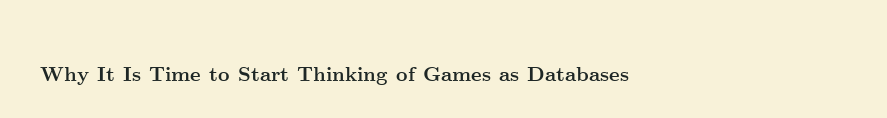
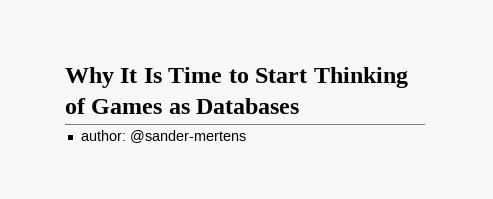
+ author: @sander-mertens

